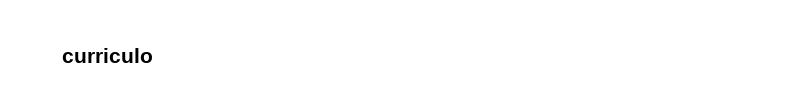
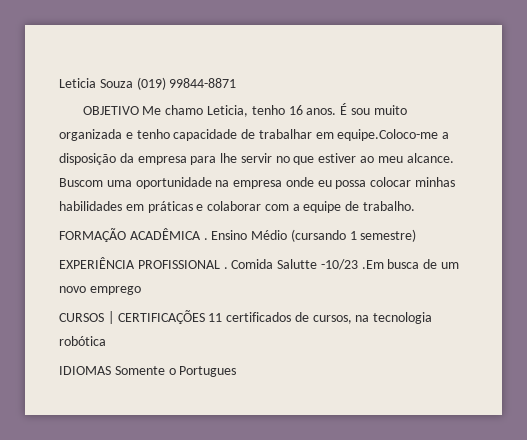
- curriculo
+ Leticia Souza (019) 99844-8871
+ OBJETIVO Me chamo Leticia, tenho 16 anos. É sou muito organizada e tenho capacidade de trabalhar em equipe.Coloco-me a disposição da empresa para lhe servir no que estiver ao meu alcance. Buscom uma oportunidade na empresa onde eu possa colocar minhas habilidades em práticas e colaborar com a equipe de trabalho.
+ FORMAÇÃO ACADÊMICA . Ensino Médio (cursando 1 semestre)
+ EXPERIÊNCIA PROFISSIONAL . Comida Salutte -10/23 .Em busca de um novo emprego
+ CURSOS | CERTIFICAÇÕES 11 certificados de cursos, na tecnologia robótica
+ IDIOMAS Somente o Portugues

